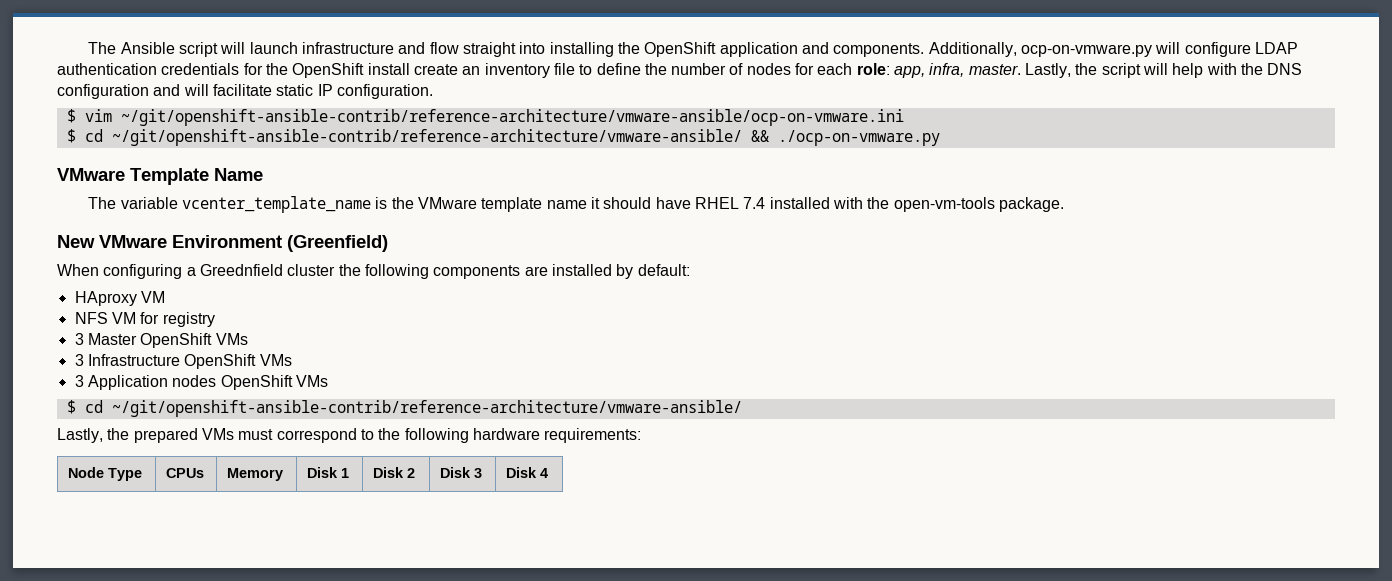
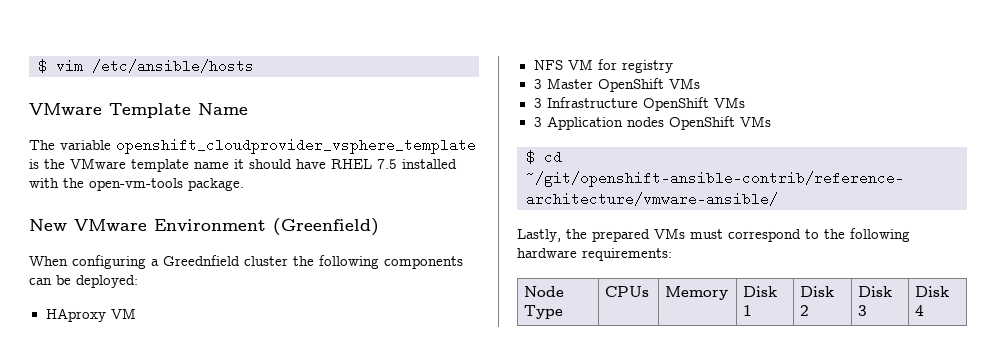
- The Ansible script will launch infrastructure and flow straight into installing the OpenShift application and components. Additionally, ocp-on-vmware.py will configure LDAP authentication credentials for the OpenShift install create an inventory file to define the number of nodes for each role: app, infra, master. Lastly, the script will help with the DNS configuration and will facilitate static IP configuration.
- $ vim ~/git/openshift-ansible-contrib/reference-architecture/vmware-ansible/ocp-on-vmware.ini
- $ cd ~/git/openshift-ansible-contrib/reference-architecture/vmware-ansible/ && ./ocp-on-vmware.py
+ $ vim /etc/ansible/hosts
- The variable vcenter_template_name is the VMware template name it should have RHEL 7.4 installed with the open-vm-tools package.
+ The variable openshift_cloudprovider_vsphere_template is the VMware template name it should have RHEL 7.5 installed with the open-vm-tools package.
- When configuring a Greednfield cluster the following components are installed by default:
+ When configuring a Greednfield cluster the following components can be deployed:

